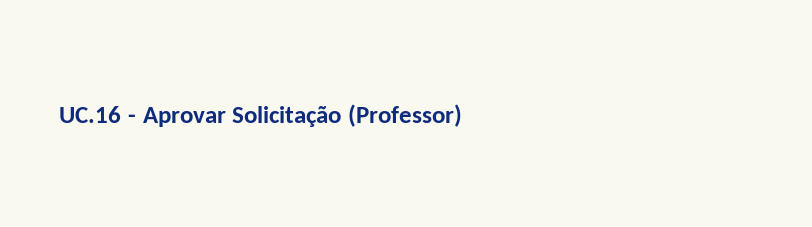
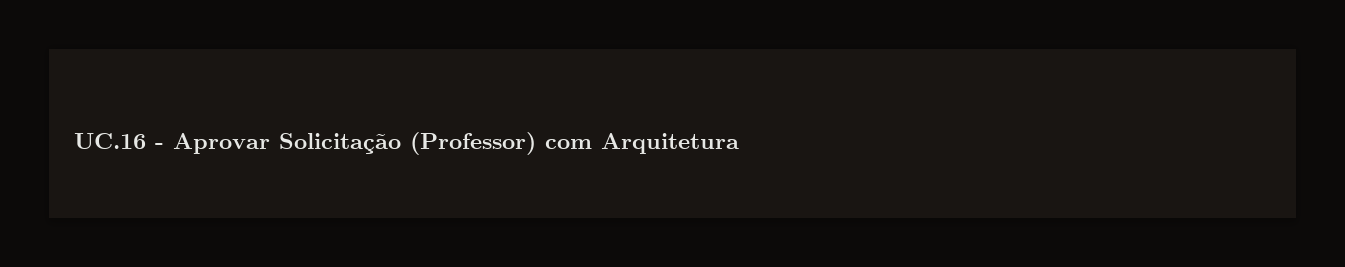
- UC.16 - Aprovar Solicitação (Professor)
+ UC.16 - Aprovar Solicitação (Professor) com Arquitetura

